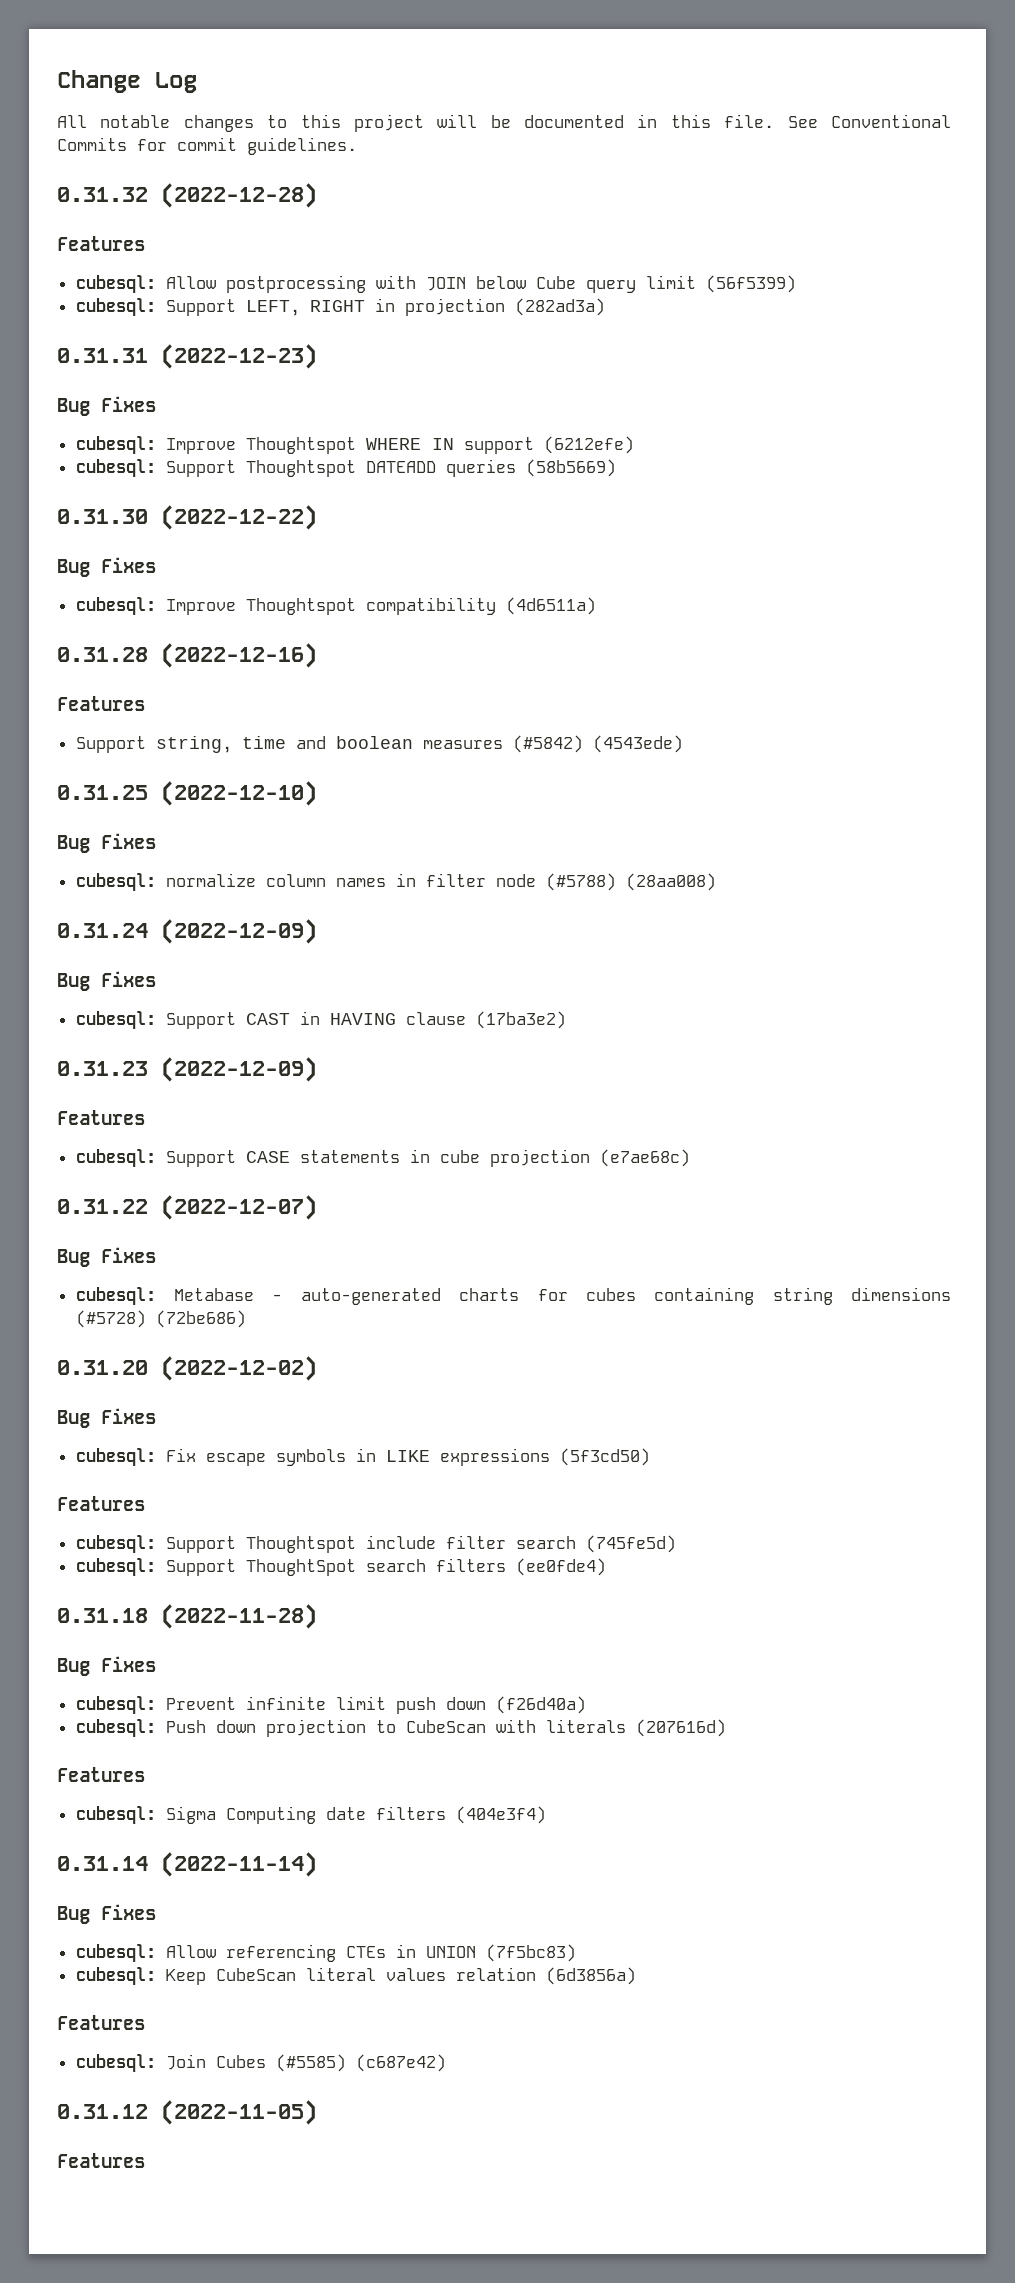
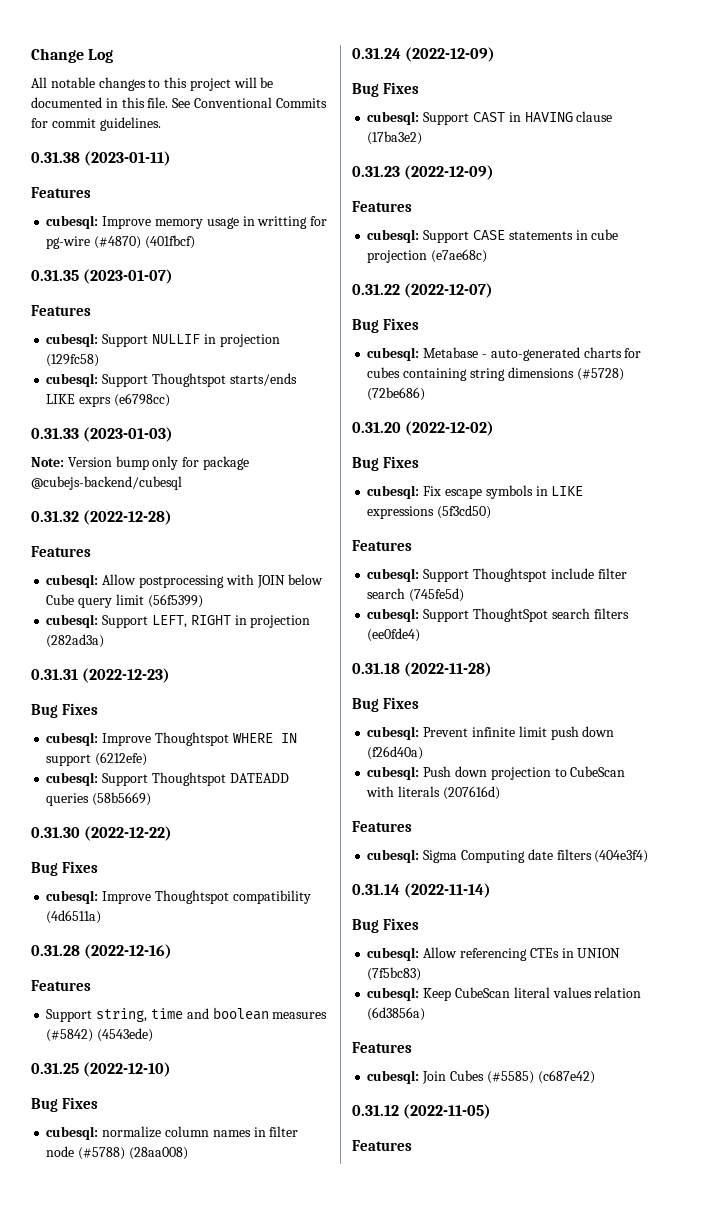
+ 0.31.38 (2023-01-11)
+ Features
+ cubesql: Improve memory usage in writting for pg-wire (#4870) (401fbcf)
+ 0.31.35 (2023-01-07)
+ Features
+ cubesql: Support NULLIF in projection (129fc58)
+ cubesql: Support Thoughtspot starts/ends LIKE exprs (e6798cc)
+ 0.31.33 (2023-01-03)
+ Note: Version bump only for package @cubejs-backend/cubesql

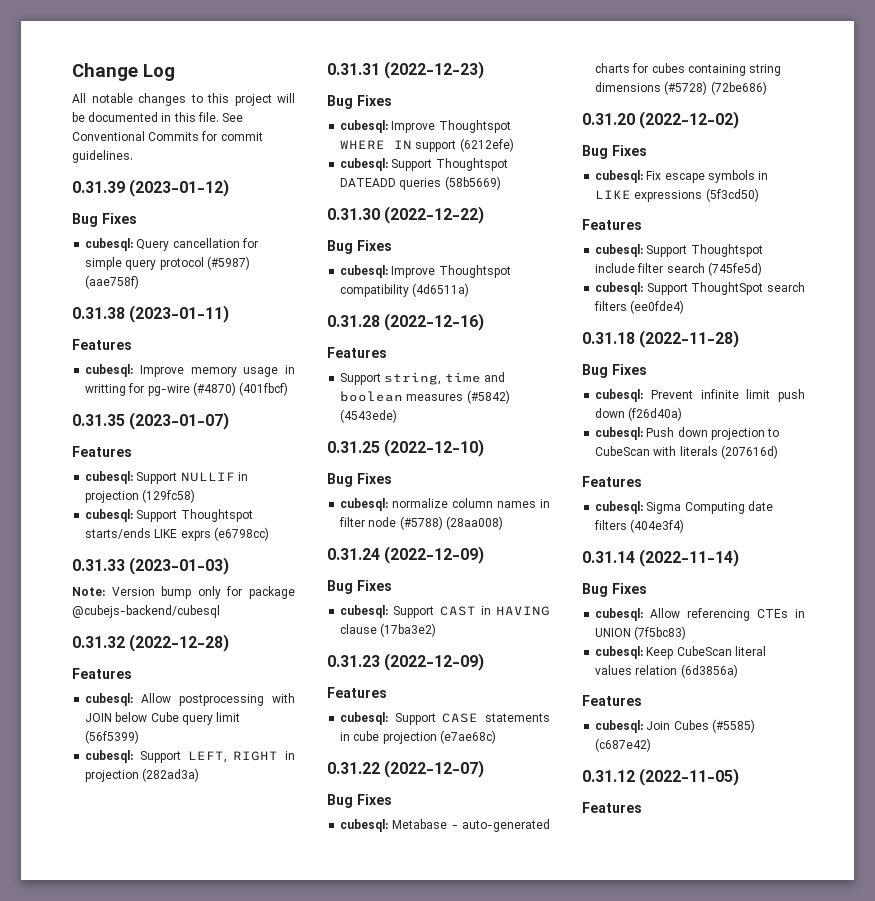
+ 0.31.39 (2023-01-12)
+ Bug Fixes
+ cubesql: Query cancellation for simple query protocol (#5987) (aae758f)

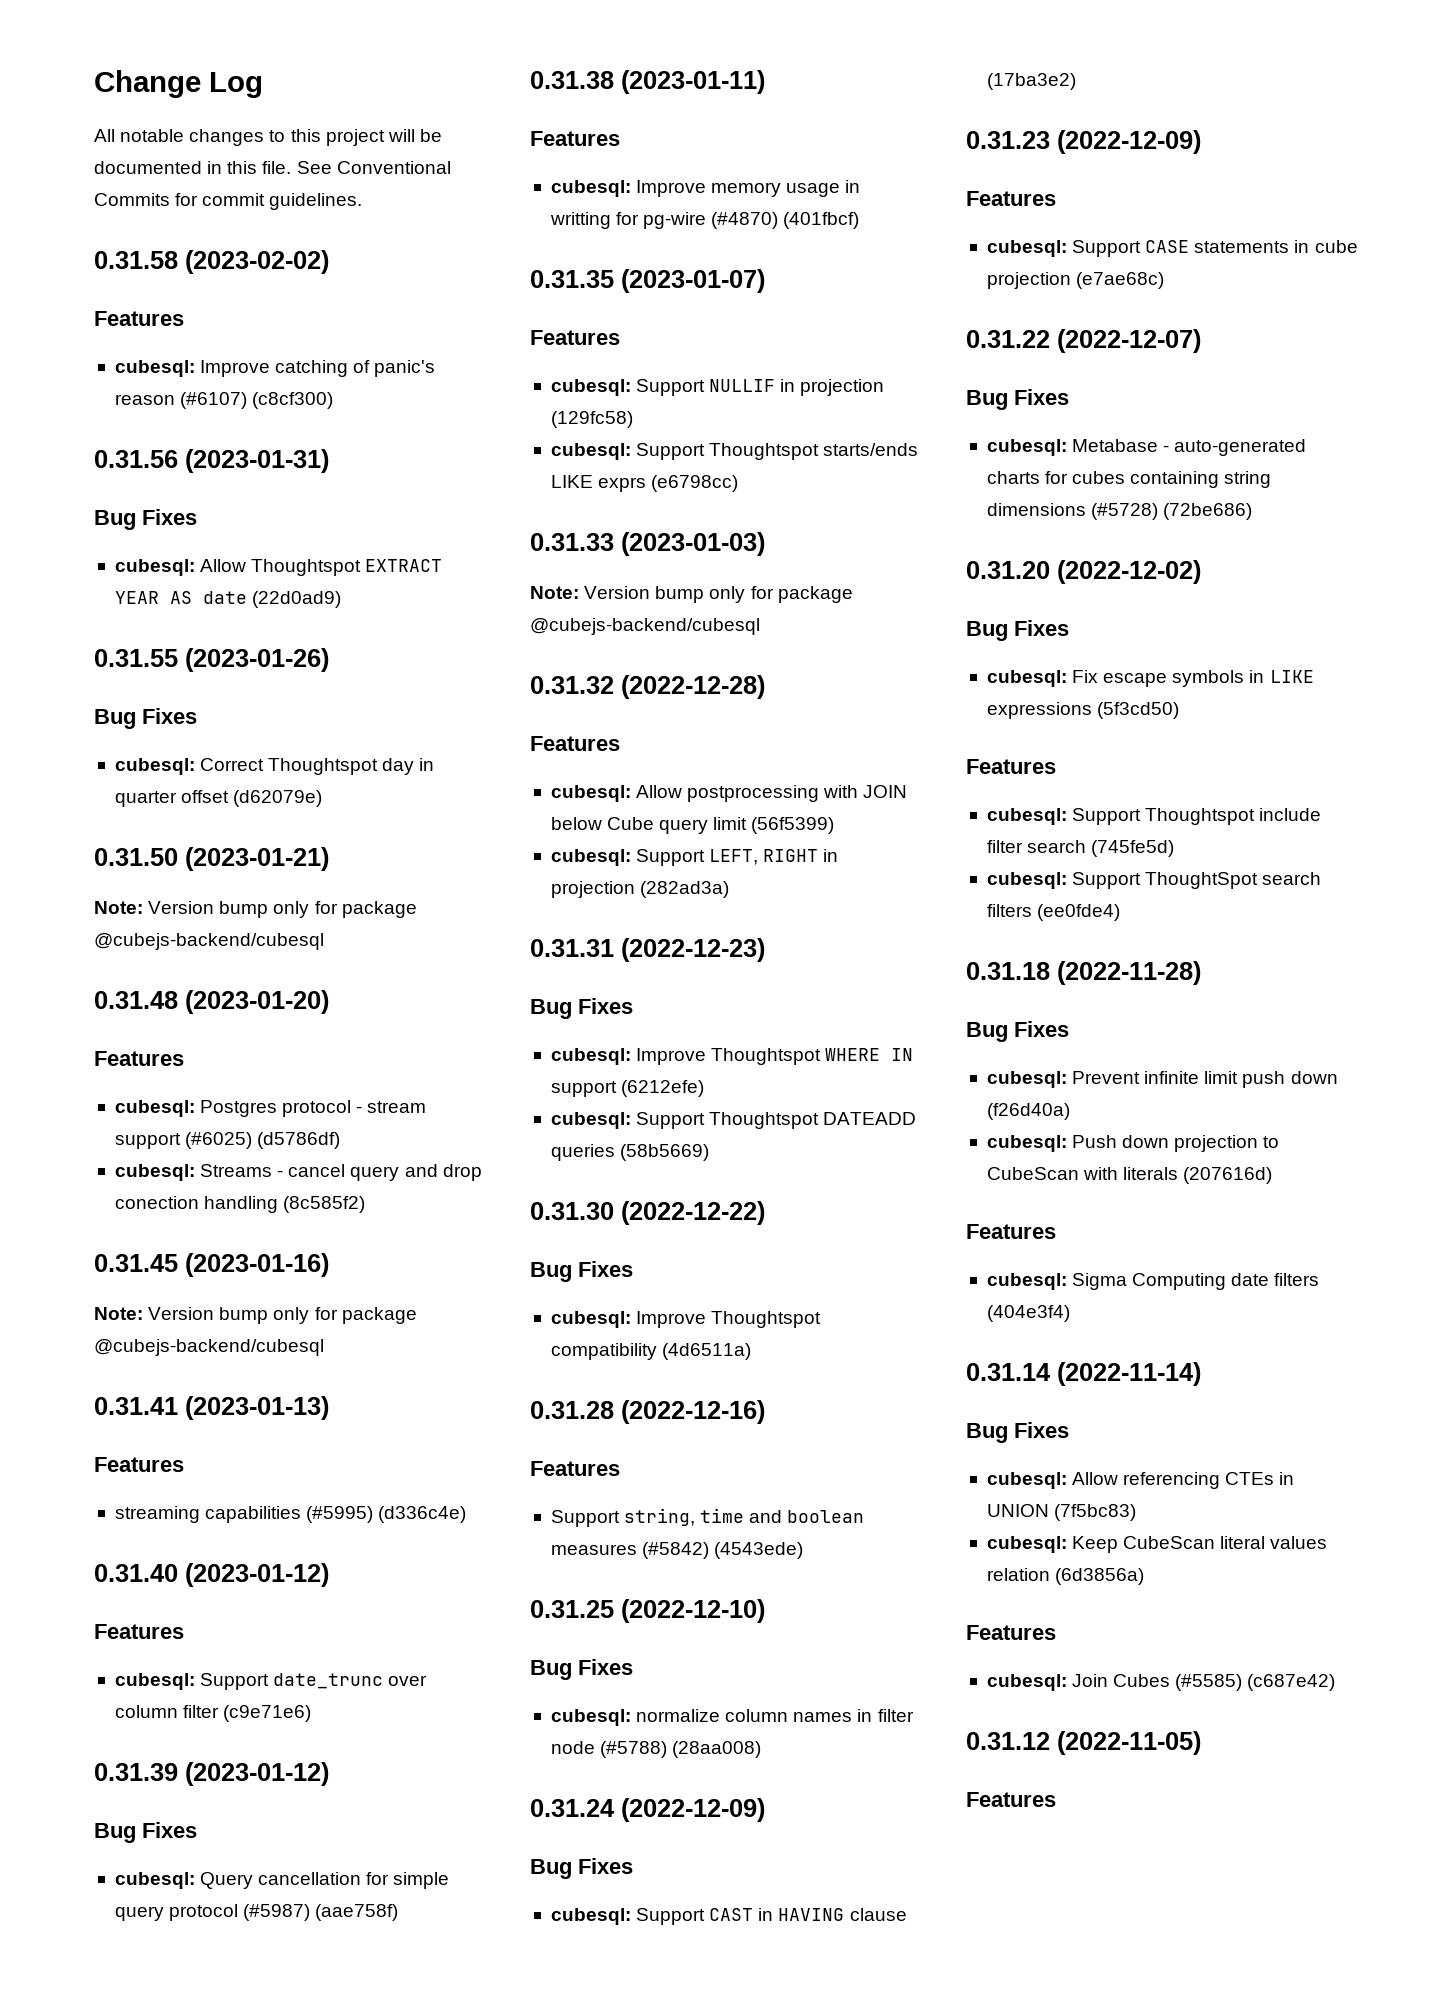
+ 0.31.58 (2023-02-02)
+ Features
+ cubesql: Improve catching of panic's reason (#6107) (c8cf300)
+ 0.31.56 (2023-01-31)
+ Bug Fixes
+ cubesql: Allow Thoughtspot EXTRACT YEAR AS date (22d0ad9)
+ 0.31.55 (2023-01-26)
+ Bug Fixes
+ cubesql: Correct Thoughtspot day in quarter offset (d62079e)
+ 0.31.50 (2023-01-21)
+ Note: Version bump only for package @cubejs-backend/cubesql
+ 0.31.48 (2023-01-20)
+ Features
+ cubesql: Postgres protocol - stream support (#6025) (d5786df)
+ cubesql: Streams - cancel query and drop conection handling (8c585f2)
+ 0.31.45 (2023-01-16)
+ Note: Version bump only for package @cubejs-backend/cubesql
+ 0.31.41 (2023-01-13)
+ Features
+ streaming capabilities (#5995) (d336c4e)
+ 0.31.40 (2023-01-12)
+ Features
+ cubesql: Support date_trunc over column filter (c9e71e6)

